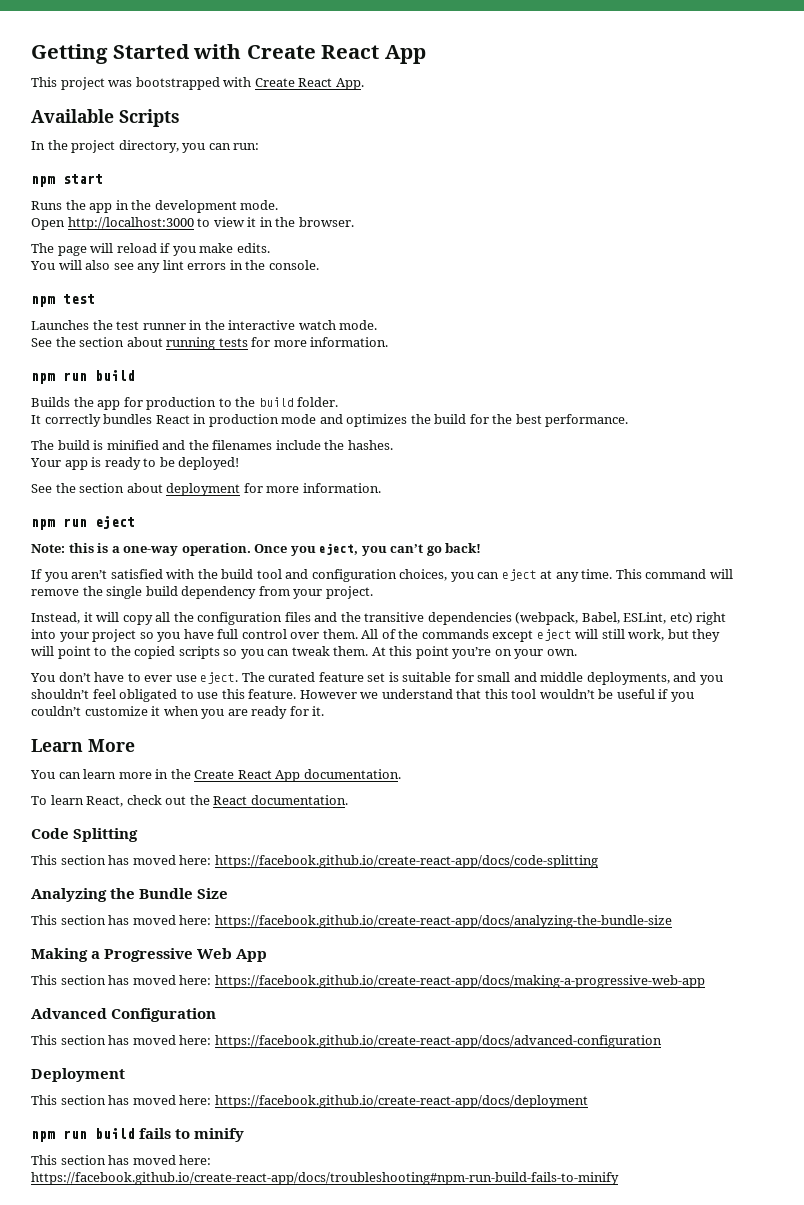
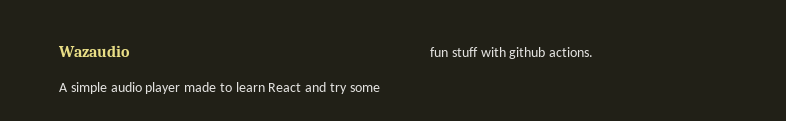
- Getting Started with Create React App
- This project was bootstrapped with Create React App.
- Available Scripts
- In the project directory, you can run:
- npm start
- Runs the app in the development mode.
- Open http://localhost:3000 to view it in the browser.
- The page will reload if you make edits.
- You will also see any lint errors in the console.
- npm test
- Launches the test runner in the interactive watch mode.
- See the section about running tests for more information.
- npm run build
- Builds the app for production to the build folder.
- It correctly bundles React in production mode and optimizes the build for the best performance.
- The build is minified and the filenames include the hashes.
- Your app is ready to be deployed!
- See the section about deployment for more information.
- npm run eject
- Note: this is a one-way operation. Once you eject, you can’t go back!
- If you aren’t satisfied with the build tool and configuration choices, you can eject at any time. This command will remove the single build dependency from your project.
- Instead, it will copy all the configuration files and the transitive dependencies (webpack, Babel, ESLint, etc) right into your project so you have full control over them. All of the commands except eject will still work, but they will point to the copied scripts so you can tweak them. At this point you’re on your own.
- You don’t have to ever use eject. The curated feature set is suitable for small and middle deployments, and you shouldn’t feel obligated to use this feature. However we understand that this tool wouldn’t be useful if you couldn’t customize it when you are ready for it.
- Learn More
- You can learn more in the Create React App documentation.
- To learn React, check out the React documentation.
- Code Splitting
- This section has moved here: https://facebook.github.io/create-react-app/docs/code-splitting
- Analyzing the Bundle Size
- This section has moved here: https://facebook.github.io/create-react-app/docs/analyzing-the-bundle-size
- Making a Progressive Web App
- This section has moved here: https://facebook.github.io/create-react-app/docs/making-a-progressive-web-app
- Advanced Configuration
- This section has moved here: https://facebook.github.io/create-react-app/docs/advanced-configuration
- Deployment
- This section has moved here: https://facebook.github.io/create-react-app/docs/deployment
- npm run build fails to minify
- This section has moved here: https://facebook.github.io/create-react-app/docs/troubleshooting#npm-run-build-fails-to-minify
+ Wazaudio
+ A simple audio player made to learn React and try some fun stuff with github actions.

